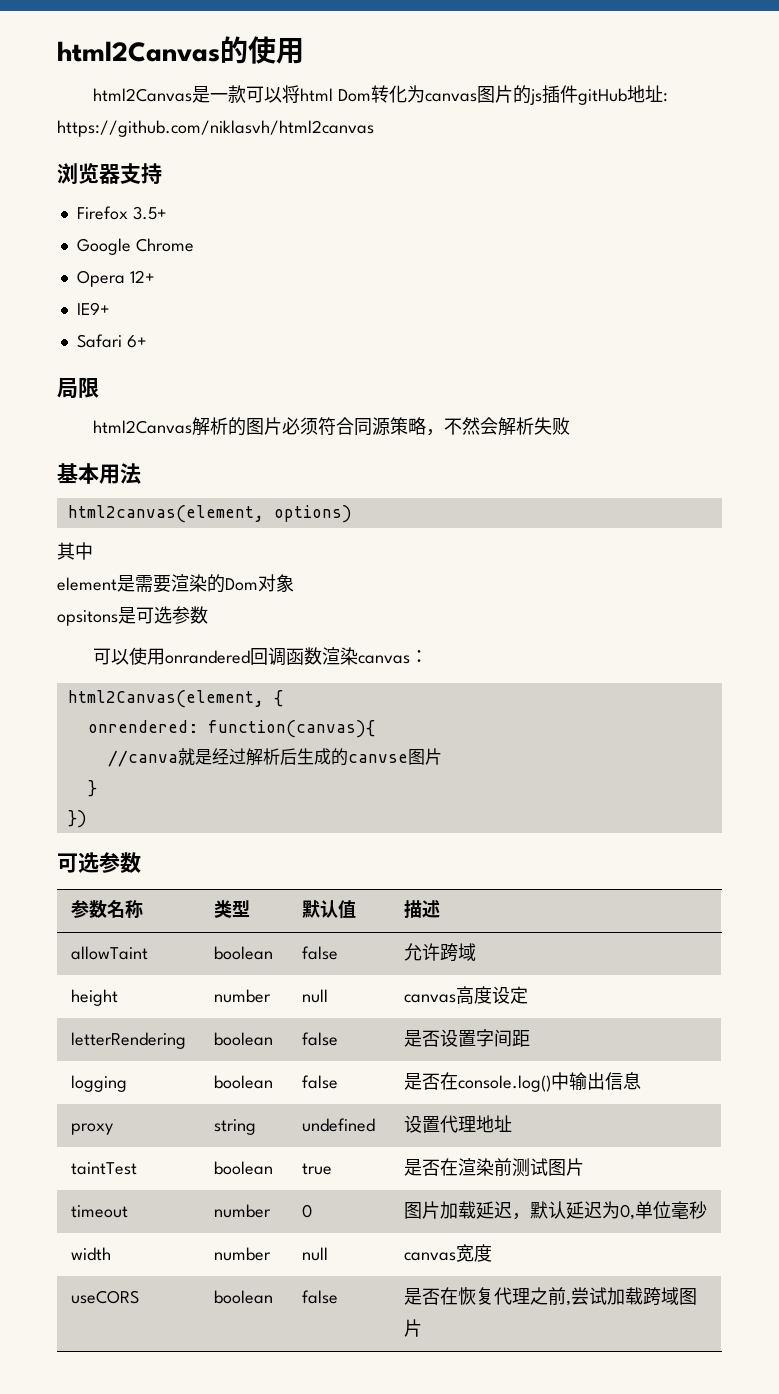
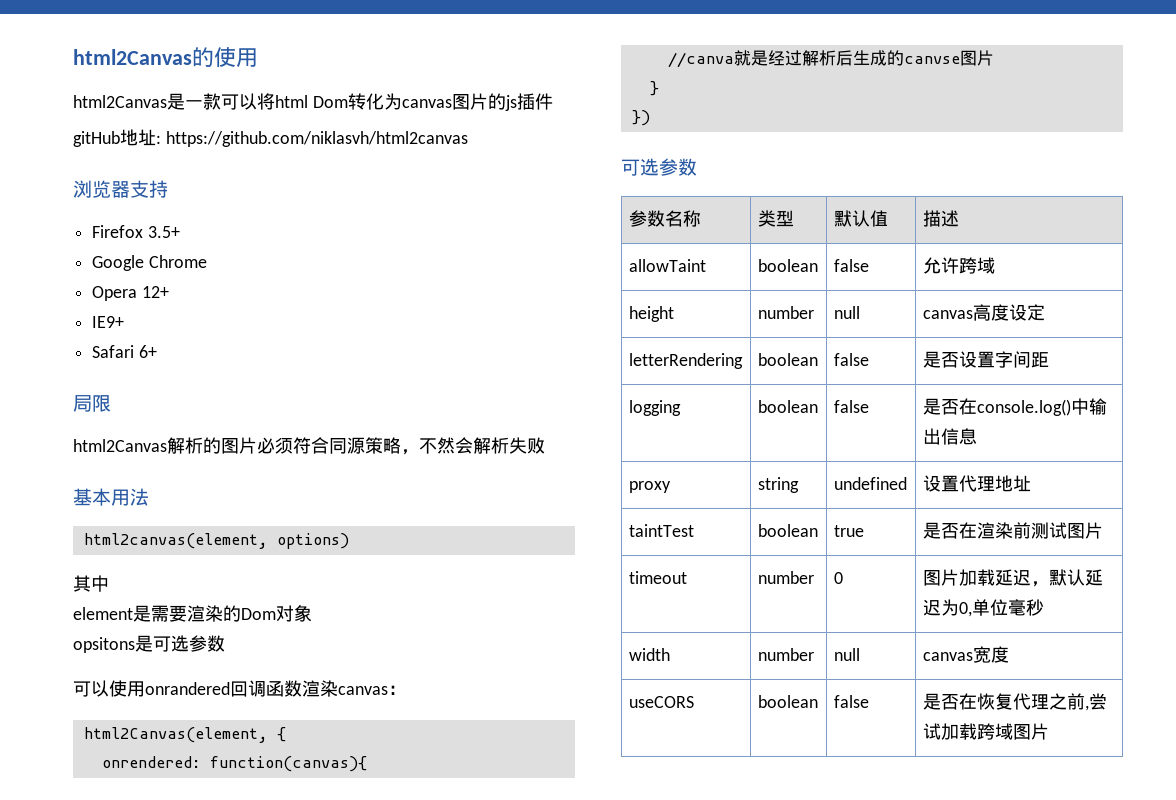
- html2Canvas是一款可以将html Dom转化为canvas图片的js插件gitHub地址: https://github.com/niklasvh/html2canvas
+ html2Canvas是一款可以将html Dom转化为canvas图片的js插件
+ gitHub地址: https://github.com/niklasvh/html2canvas

